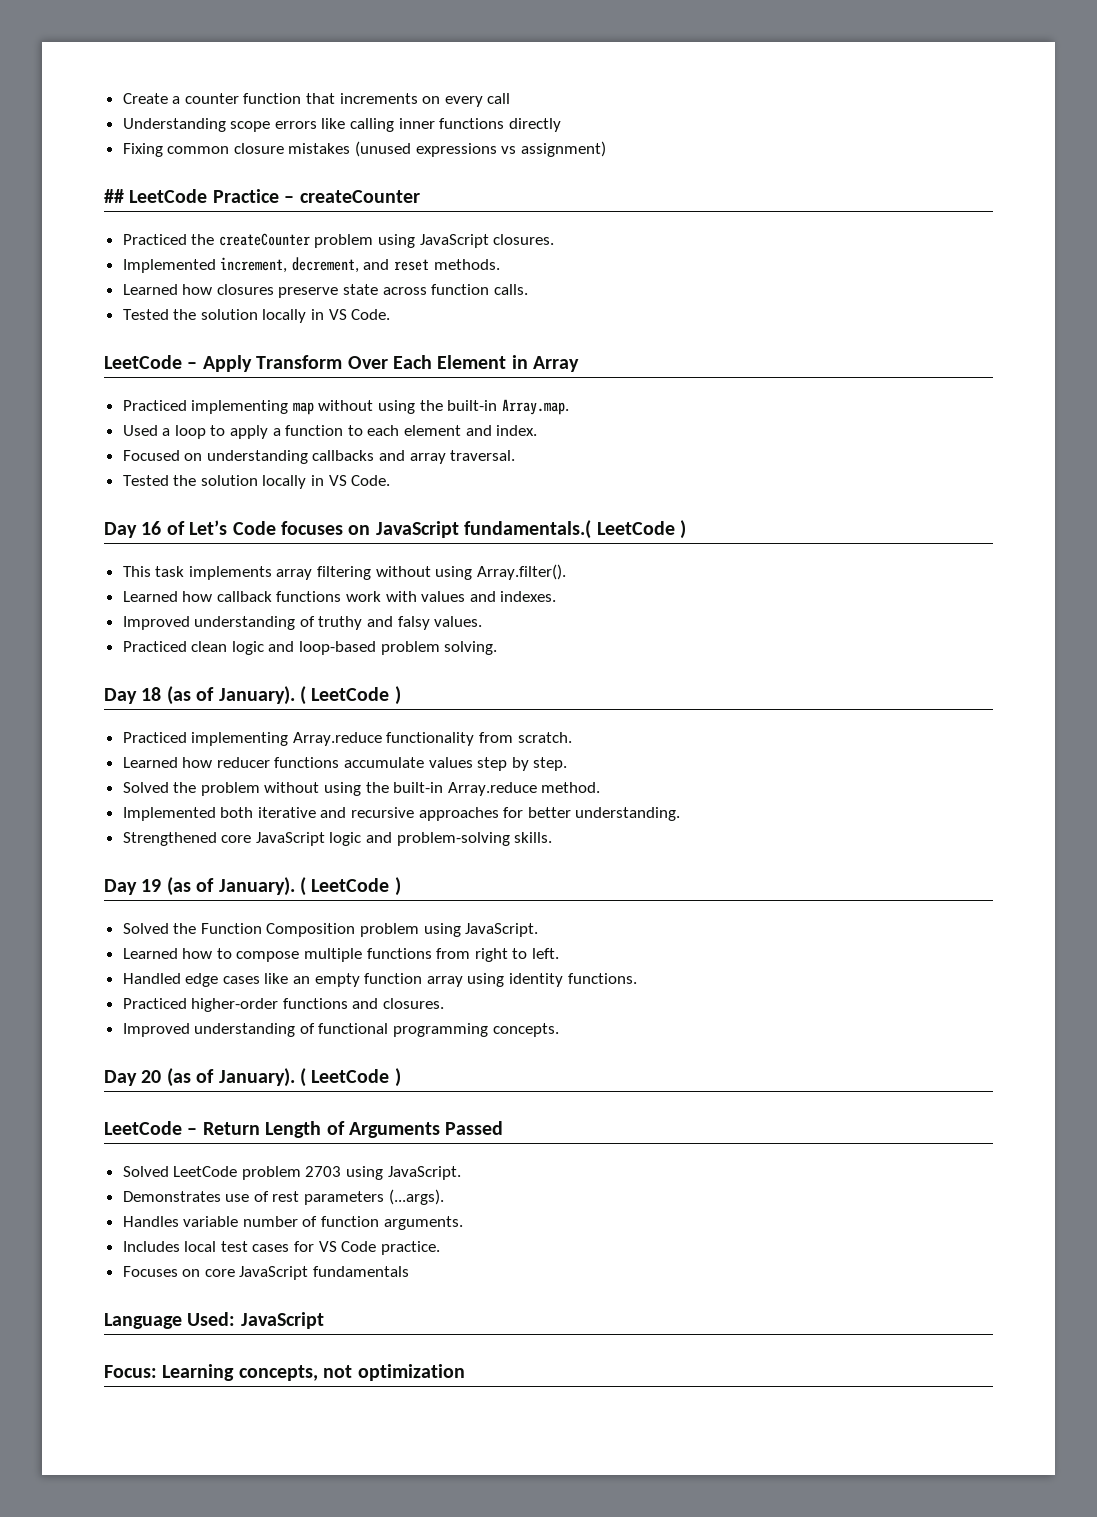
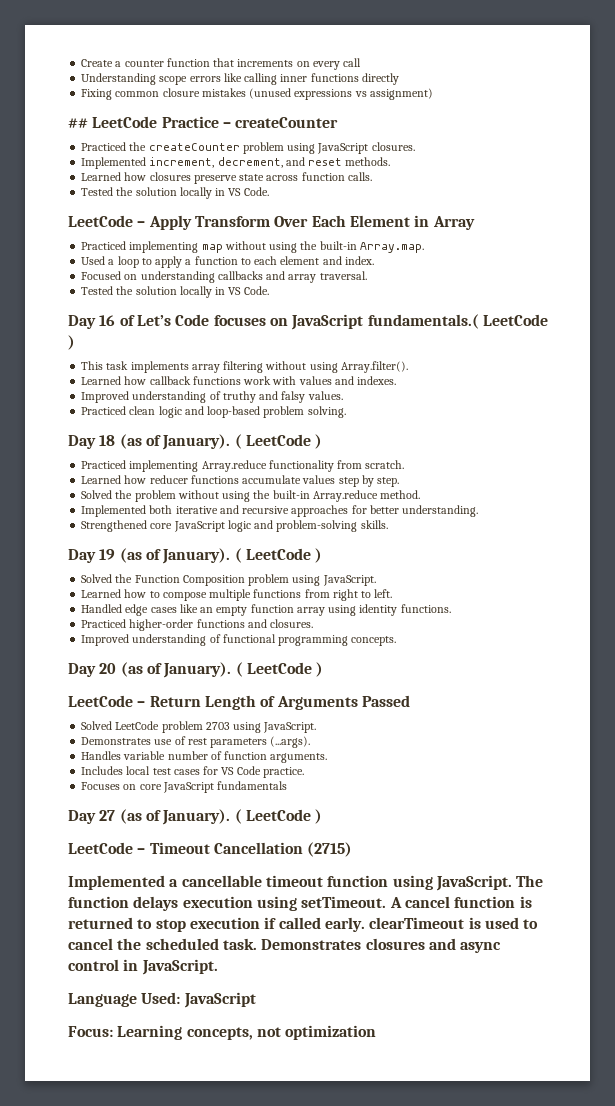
+ Day 27 (as of January). ( LeetCode )
+ LeetCode – Timeout Cancellation (2715)
+ Implemented a cancellable timeout function using JavaScript. The function delays execution using setTimeout. A cancel function is returned to stop execution if called early. clearTimeout is used to cancel the scheduled task. Demonstrates closures and async control in JavaScript.

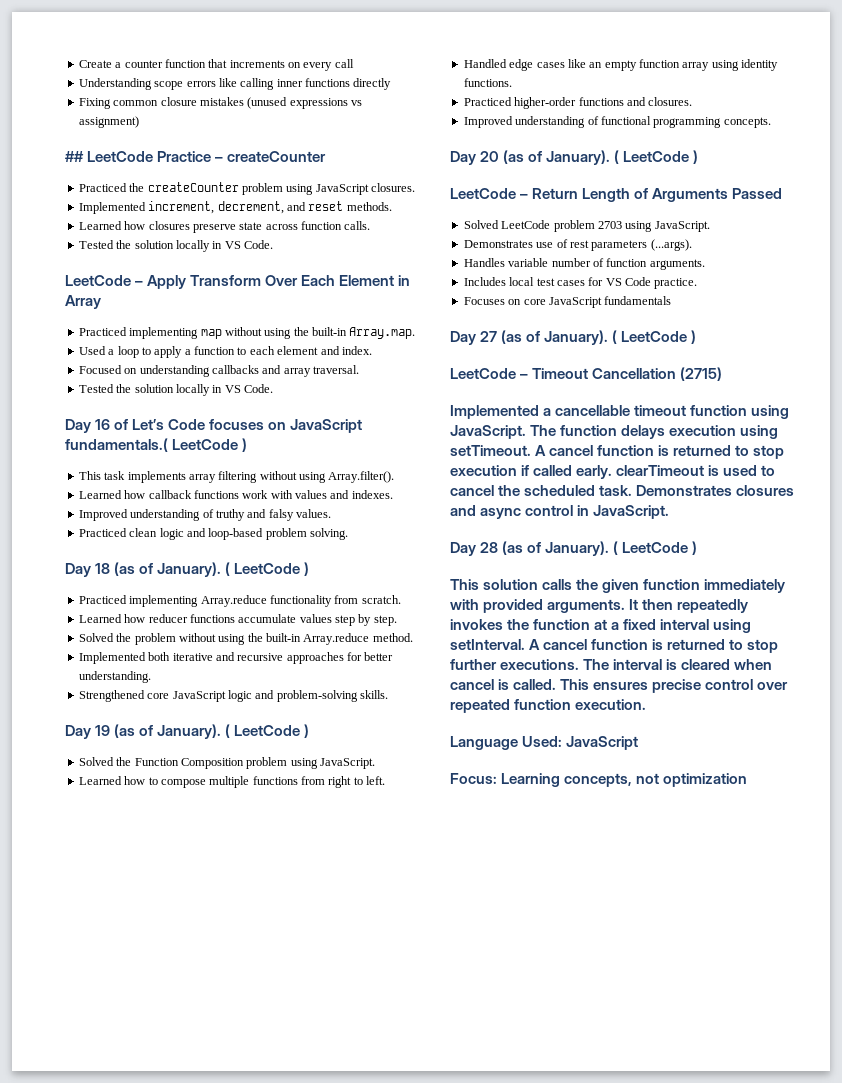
+ Day 28 (as of January). ( LeetCode )
+ This solution calls the given function immediately with provided arguments. It then repeatedly invokes the function at a fixed interval using setInterval. A cancel function is returned to stop further executions. The interval is cleared when cancel is called. This ensures precise control over repeated function execution.

